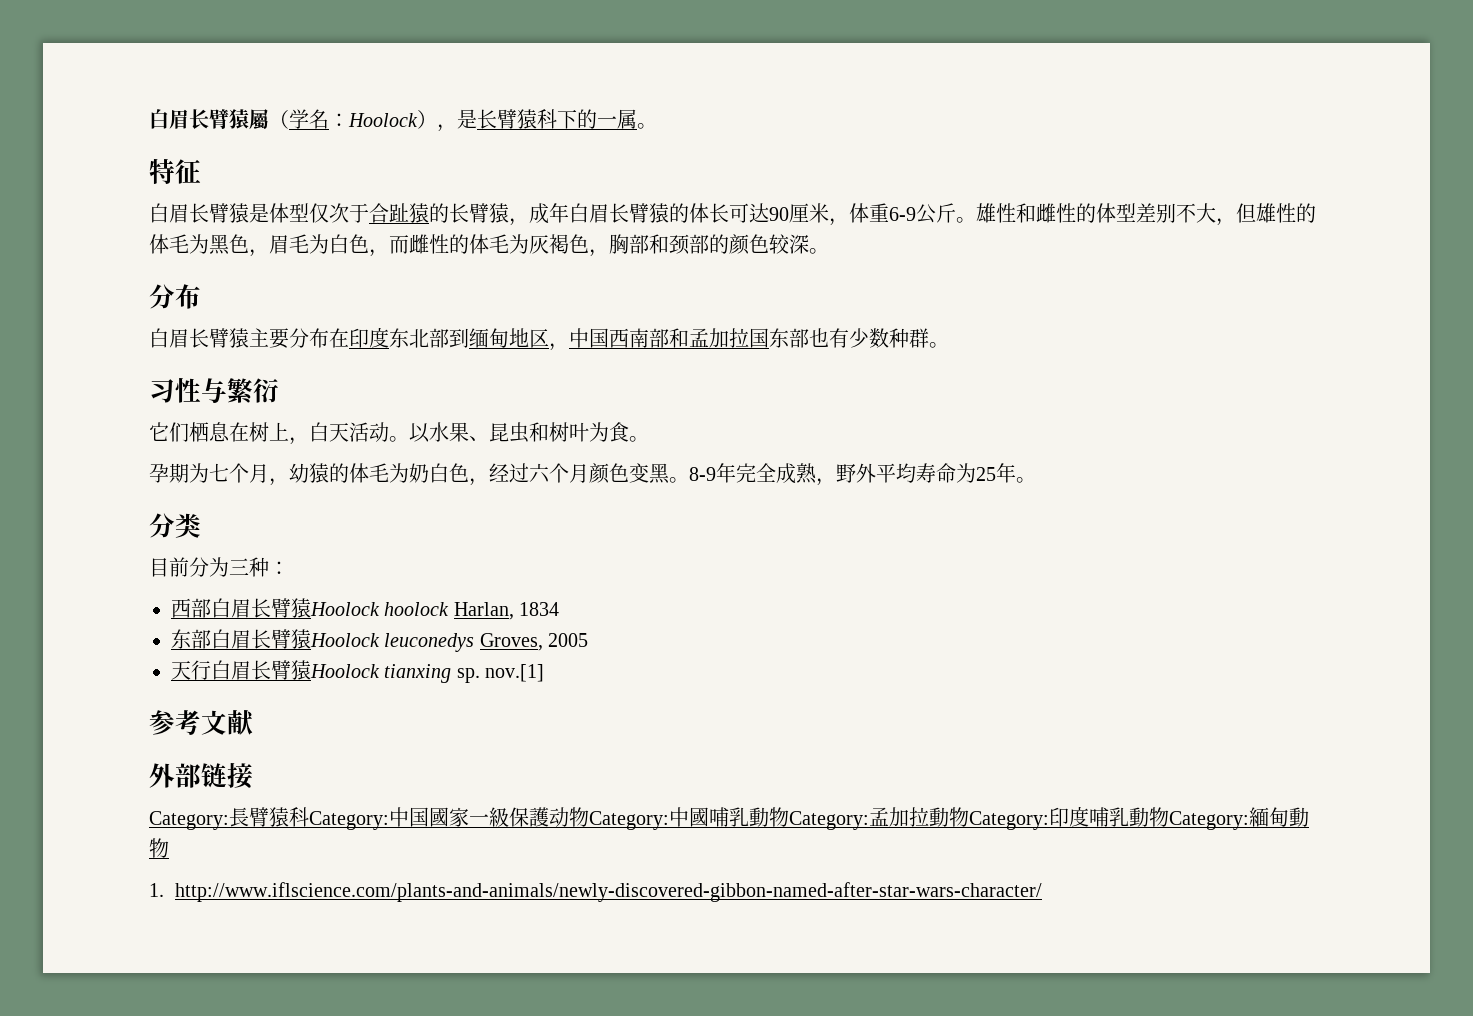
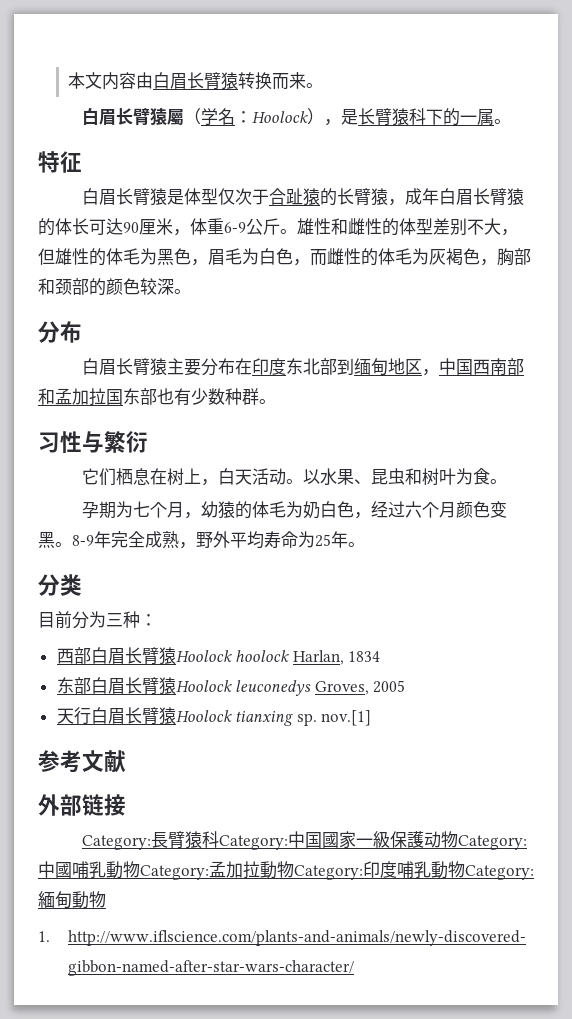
+ 本文内容由白眉长臂猿转换而来。

